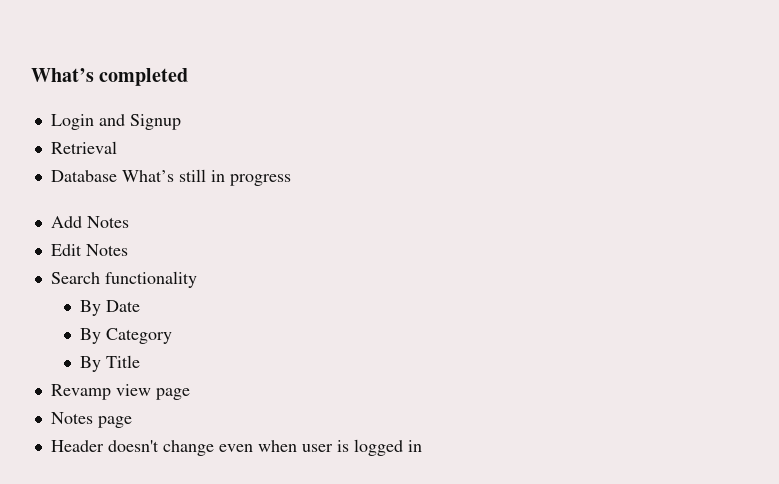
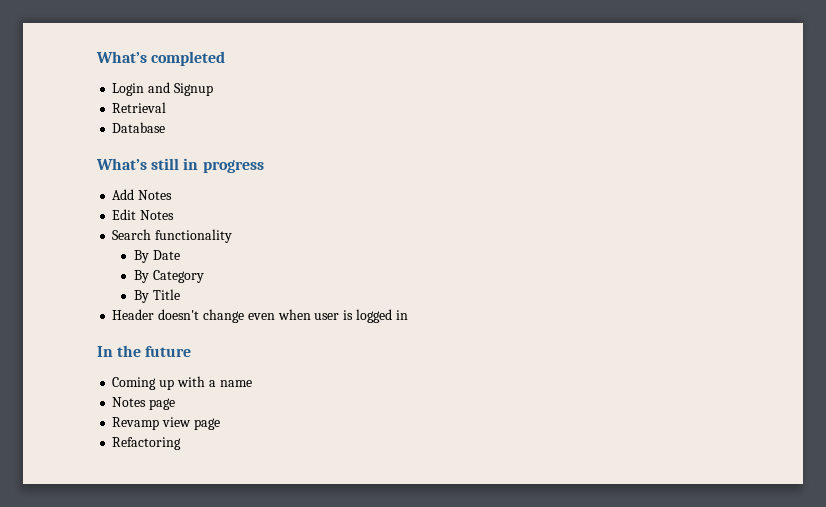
- Database What’s still in progress
+ Database
+ What’s still in progress
- Revamp view page
- Notes page
+ In the future
+ Coming up with a name
+ Notes page
+ Revamp view page
+ Refactoring

